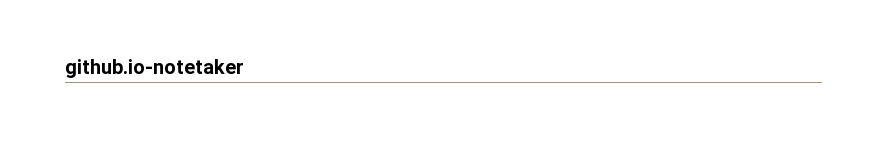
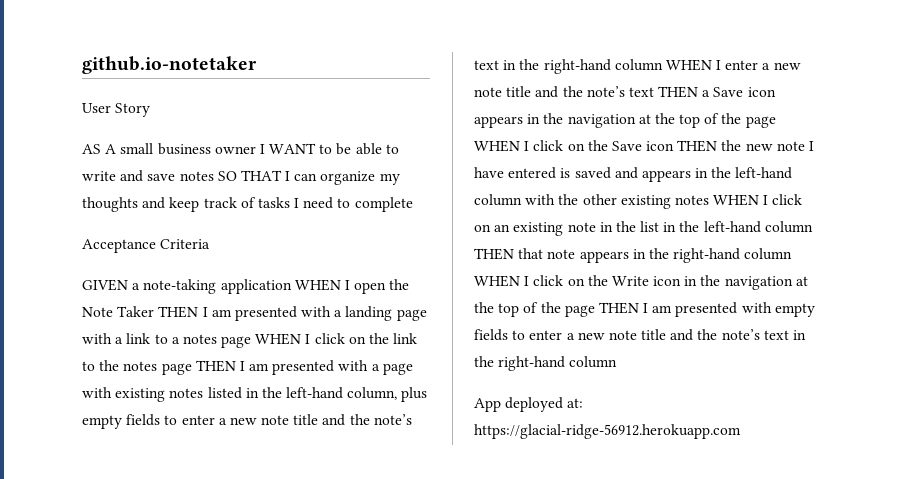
+ User Story
+ AS A small business owner I WANT to be able to write and save notes SO THAT I can organize my thoughts and keep track of tasks I need to complete
+ Acceptance Criteria
+ GIVEN a note-taking application WHEN I open the Note Taker THEN I am presented with a landing page with a link to a notes page WHEN I click on the link to the notes page THEN I am presented with a page with existing notes listed in the left-hand column, plus empty fields to enter a new note title and the note’s text in the right-hand column WHEN I enter a new note title and the note’s text THEN a Save icon appears in the navigation at the top of the page WHEN I click on the Save icon THEN the new note I have entered is saved and appears in the left-hand column with the other existing notes WHEN I click on an existing note in the list in the left-hand column THEN that note appears in the right-hand column WHEN I click on the Write icon in the navigation at the top of the page THEN I am presented with empty fields to enter a new note title and the note’s text in the right-hand column
+ App deployed at: https://glacial-ridge-56912.herokuapp.com

